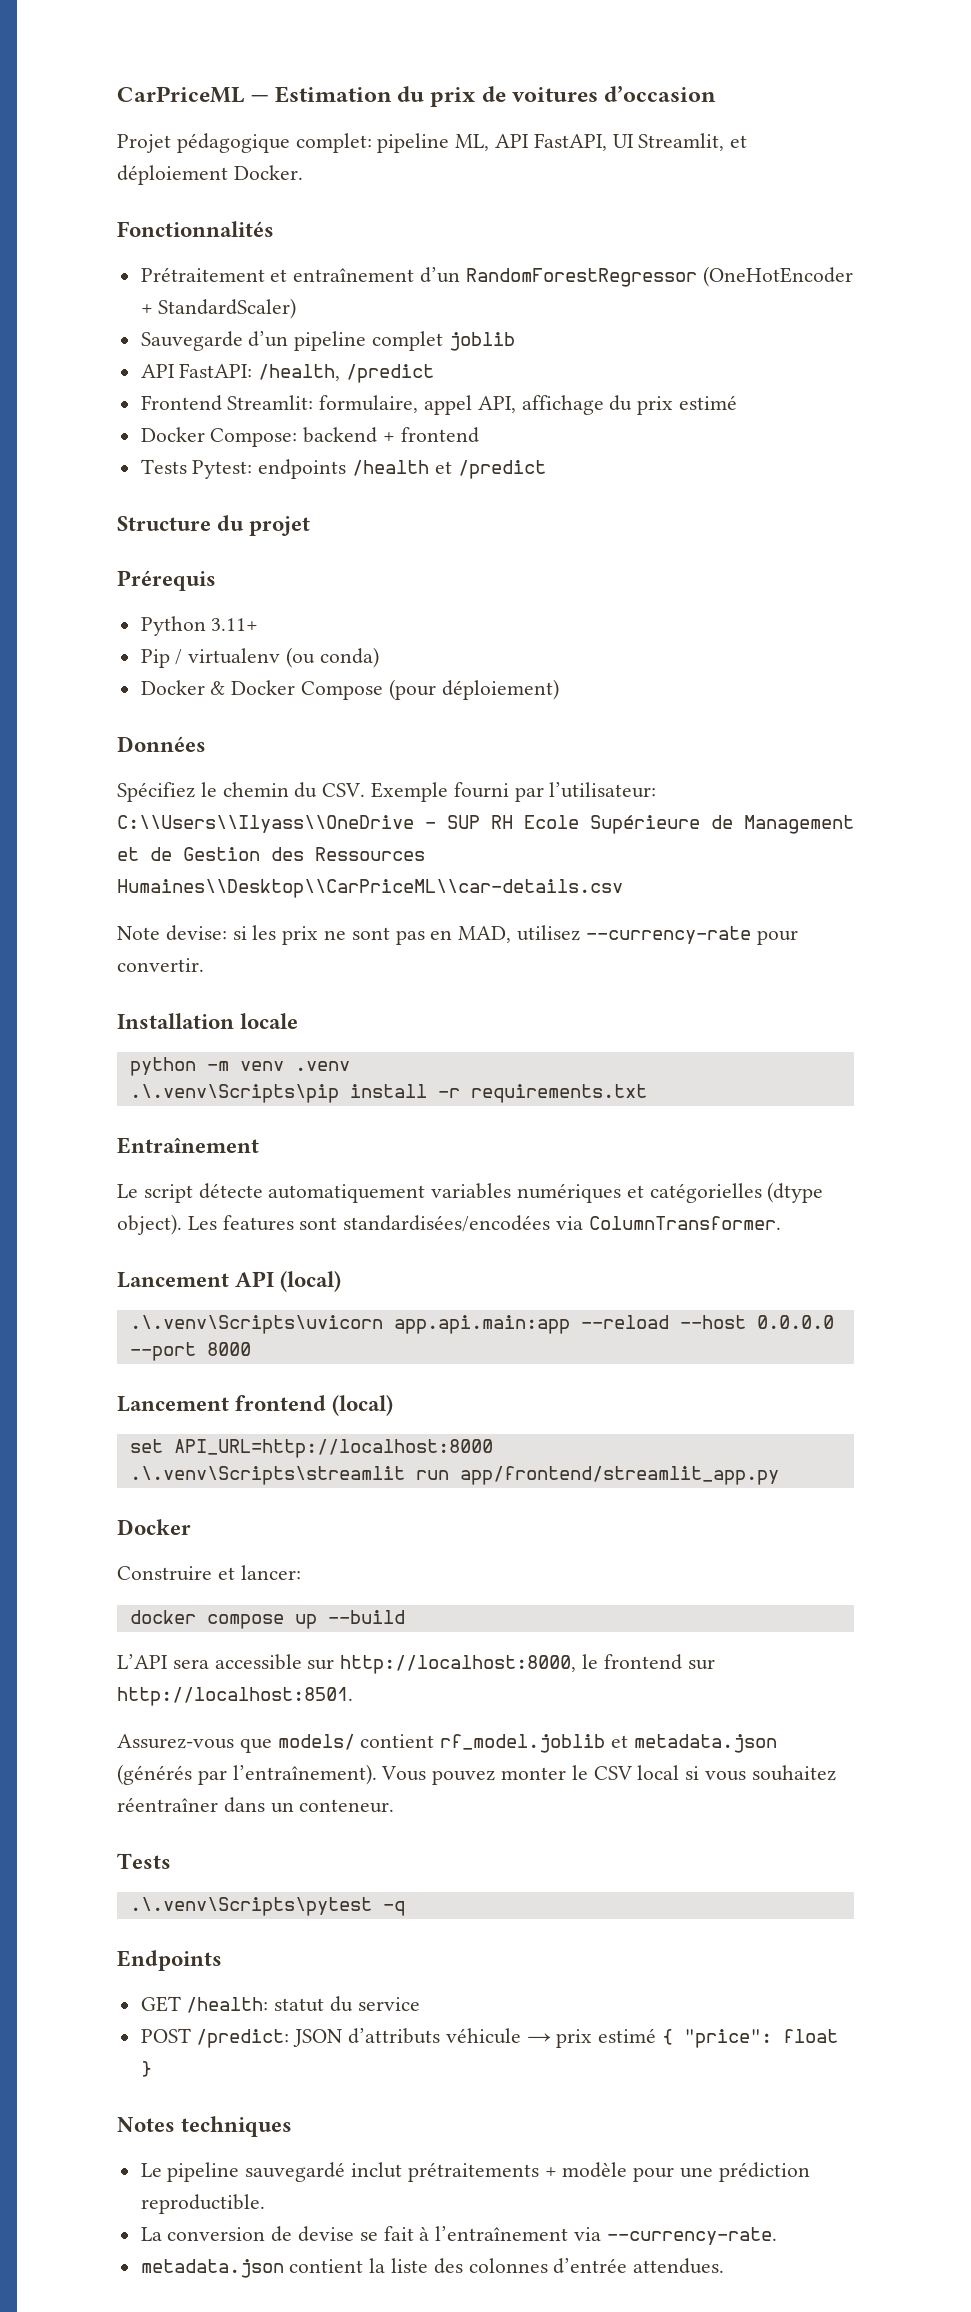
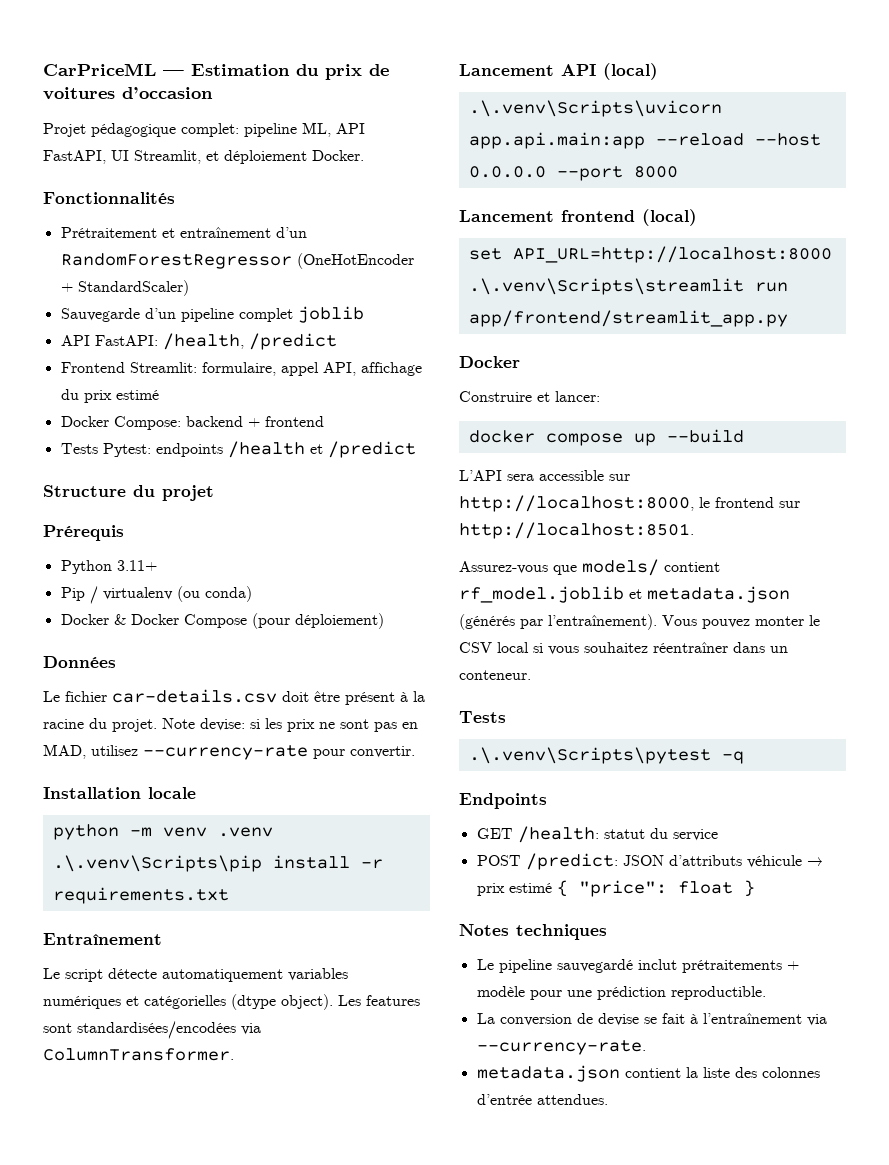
- Spécifiez le chemin du CSV. Exemple fourni par l’utilisateur: C:\\Users\\Ilyass\\OneDrive - SUP RH Ecole Supérieure de Management et de Gestion des Ressources Humaines\\Desktop\\CarPriceML\\car-details.csv
- Note devise: si les prix ne sont pas en MAD, utilisez --currency-rate pour convertir.
+ Le fichier car-details.csv doit être présent à la racine du projet. Note devise: si les prix ne sont pas en MAD, utilisez --currency-rate pour convertir.

